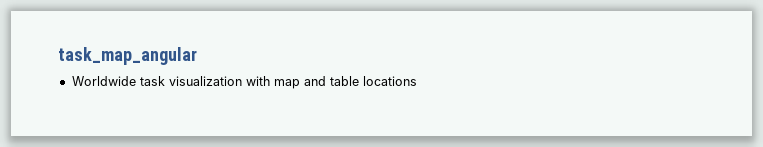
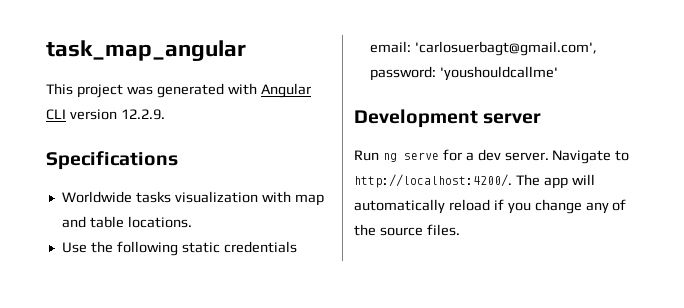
+ This project was generated with Angular CLI version 12.2.9.
+ Specifications
- Worldwide task visualization with map and table locations
+ Worldwide tasks visualization with map and table locations.
+ Use the following static credentials email: 'carlosuerbagt@gmail.com', password: 'youshouldcallme'
+ Development server
+ Run ng serve for a dev server. Navigate to http://localhost:4200/. The app will automatically reload if you change any of the source files.

